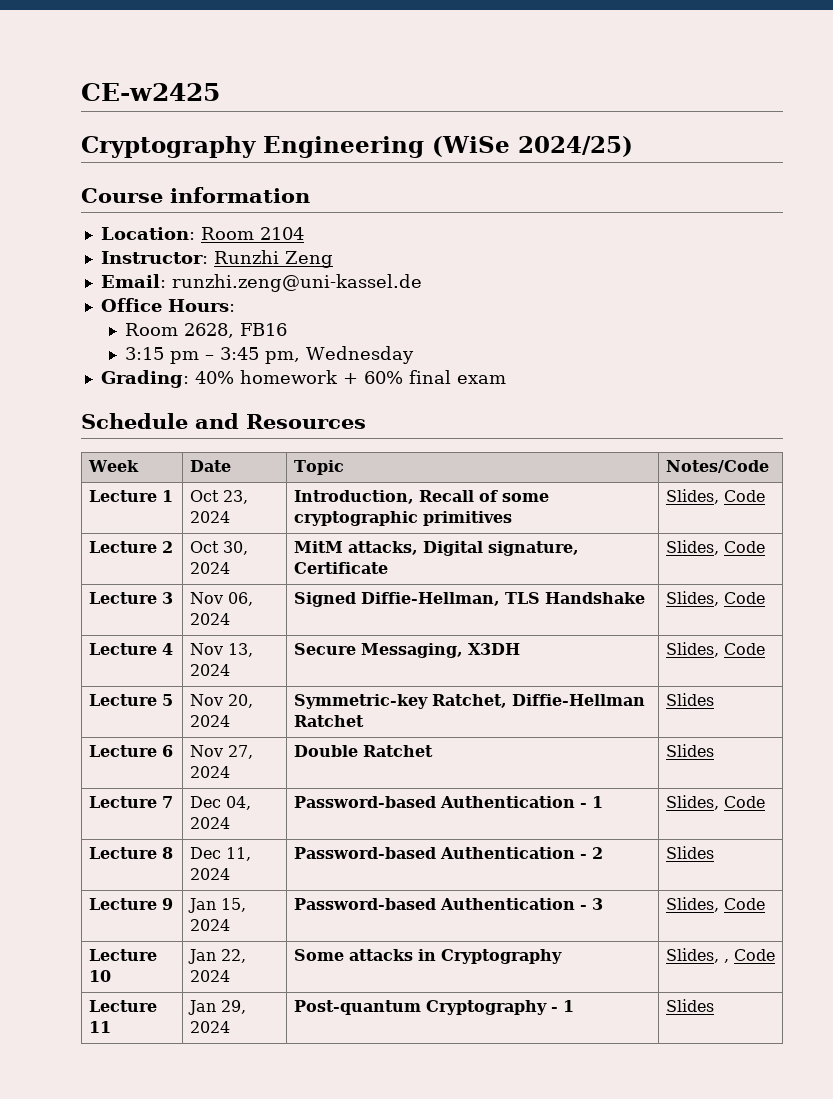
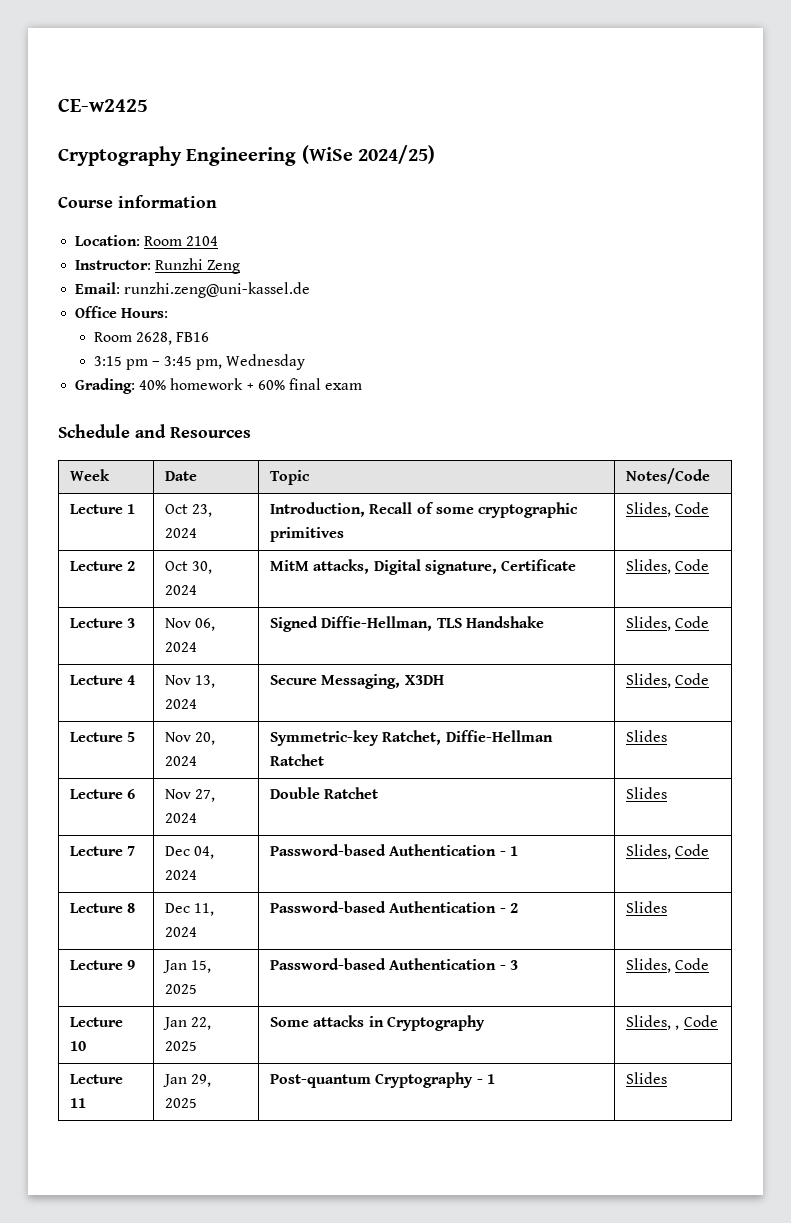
- Lecture 9 | Jan 15, 2024 | Password-based Authentication - 3 | Slides, Code
+ Lecture 9 | Jan 15, 2025 | Password-based Authentication - 3 | Slides, Code
- Lecture 10 | Jan 22, 2024 | Some attacks in Cryptography | Slides, , Code
+ Lecture 10 | Jan 22, 2025 | Some attacks in Cryptography | Slides, , Code
- Lecture 11 | Jan 29, 2024 | Post-quantum Cryptography - 1 | Slides
+ Lecture 11 | Jan 29, 2025 | Post-quantum Cryptography - 1 | Slides

